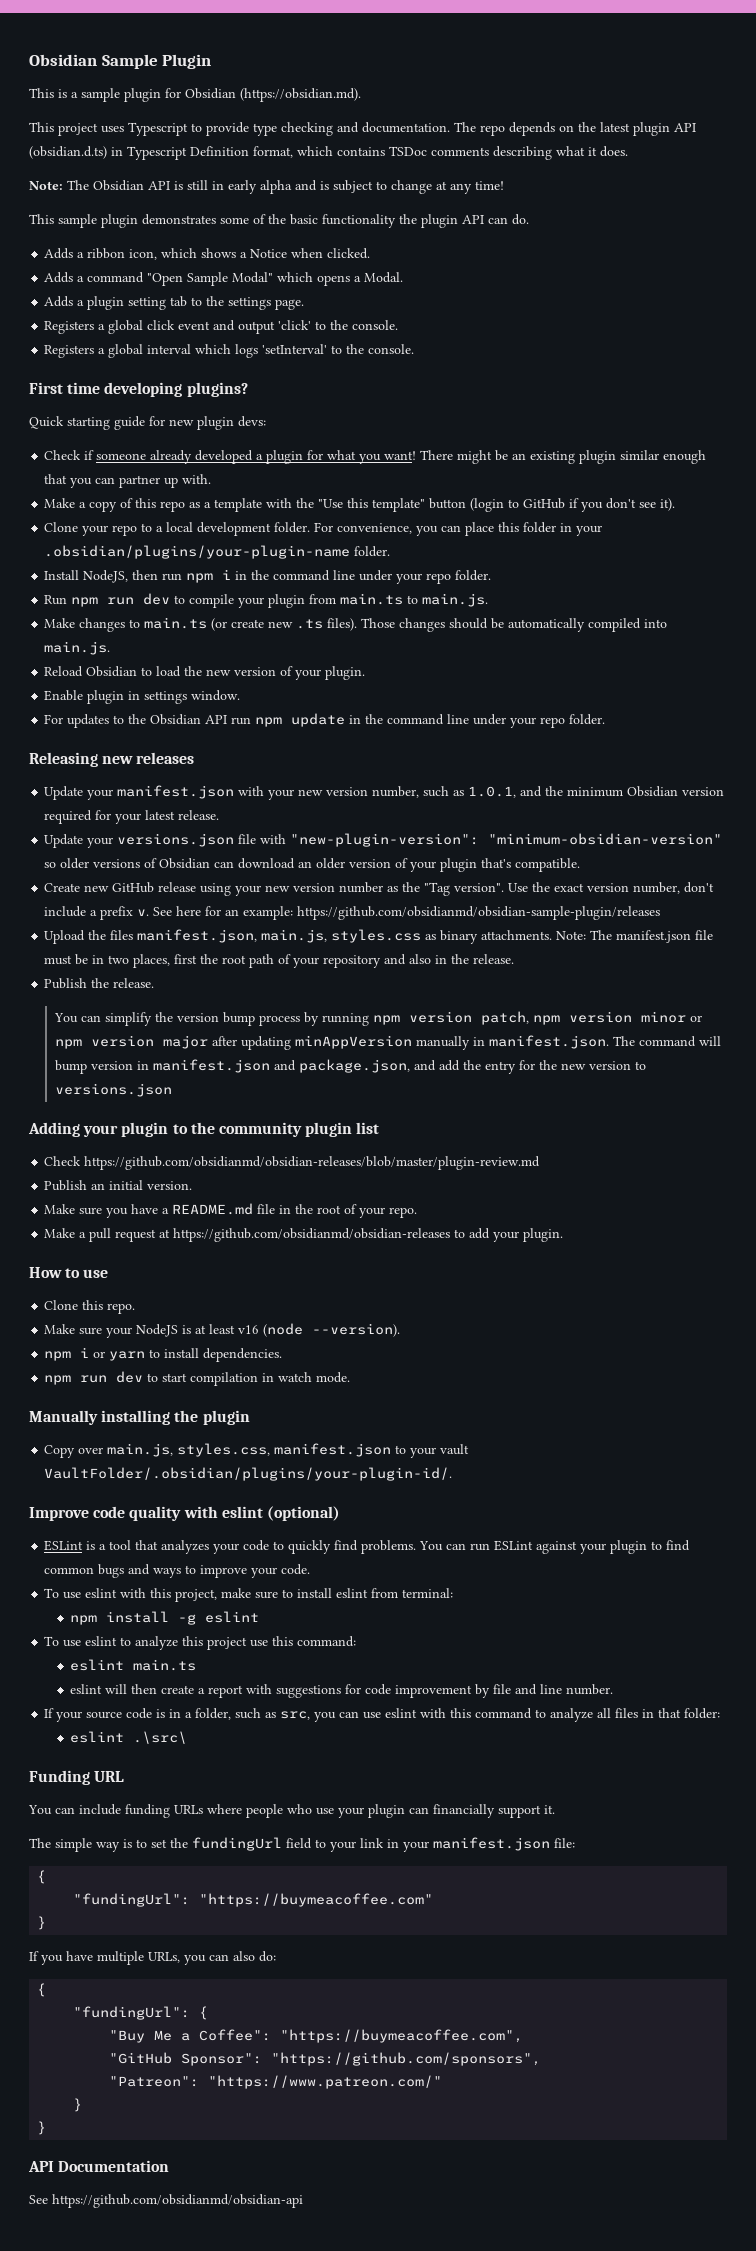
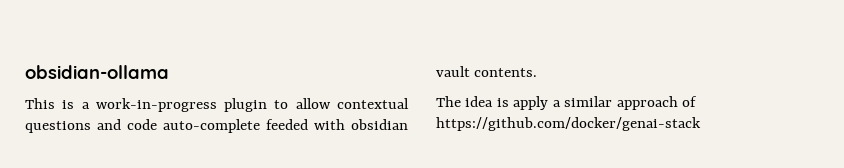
- Obsidian Sample Plugin
+ obsidian-ollama
- This is a sample plugin for Obsidian (https://obsidian.md).
- This project uses Typescript to provide type checking and documentation. The repo depends on the latest plugin API (obsidian.d.ts) in Typescript Definition format, which contains TSDoc comments describing what it does.
- Note: The Obsidian API is still in early alpha and is subject to change at any time!
- This sample plugin demonstrates some of the basic functionality the plugin API can do.
- Adds a ribbon icon, which shows a Notice when clicked.
- Adds a command "Open Sample Modal" which opens a Modal.
- Adds a plugin setting tab to the settings page.
- Registers a global click event and output 'click' to the console.
- Registers a global interval which logs 'setInterval' to the console.
- First time developing plugins?
- Quick starting guide for new plugin devs:
- Check if someone already developed a plugin for what you want! There might be an existing plugin similar enough that you can partner up with.
- Make a copy of this repo as a template with the "Use this template" button (login to GitHub if you don't see it).
- Clone your repo to a local development folder. For convenience, you can place this folder in your .obsidian/plugins/your-plugin-name folder.
- Install NodeJS, then run npm i in the command line under your repo folder.
- Run npm run dev to compile your plugin from main.ts to main.js.
- Make changes to main.ts (or create new .ts files). Those changes should be automatically compiled into main.js.
- Reload Obsidian to load the new version of your plugin.
- Enable plugin in settings window.
- For updates to the Obsidian API run npm update in the command line under your repo folder.
- Releasing new releases
- Update your manifest.json with your new version number, such as 1.0.1, and the minimum Obsidian version required for your latest release.
- Update your versions.json file with "new-plugin-version": "minimum-obsidian-version" so older versions of Obsidian can download an older version of your plugin that's compatible.
- Create new GitHub release using your new version number as the "Tag version". Use the exact version number, don't include a prefix v. See here for an example: https://github.com/obsidianmd/obsidian-sample-plugin/releases
- Upload the files manifest.json, main.js, styles.css as binary attachments. Note: The manifest.json file must be in two places, first the root path of your repository and also in the release.
- Publish the release.
- You can simplify the version bump process by running npm version patch, npm version minor or npm version major after updating minAppVersion manually in manifest.json. The command will bump version in manifest.json and package.json, and add the entry for the new version to versions.json
- Adding your plugin to the community plugin list
- Check https://github.com/obsidianmd/obsidian-releases/blob/master/plugin-review.md
- Publish an initial version.
- Make sure you have a README.md file in the root of your repo.
- Make a pull request at https://github.com/obsidianmd/obsidian-releases to add your plugin.
- How to use
- Clone this repo.
- Make sure your NodeJS is at least v16 (node --version).
- npm i or yarn to install dependencies.
- npm run dev to start compilation in watch mode.
- Manually installing the plugin
- Copy over main.js, styles.css, manifest.json to your vault VaultFolder/.obsidian/plugins/your-plugin-id/.
- Improve code quality with eslint (optional)
- ESLint is a tool that analyzes your code to quickly find problems. You can run ESLint against your plugin to find common bugs and ways to improve your code.
- To use eslint with this project, make sure to install eslint from terminal:
- npm install -g eslint
- To use eslint to analyze this project use this command:
- eslint main.ts
- eslint will then create a report with suggestions for code improvement by file and line number.
- If your source code is in a folder, such as src, you can use eslint with this command to analyze all files in that folder:
- eslint .\src\
- Funding URL
- You can include funding URLs where people who use your plugin can financially support it.
- The simple way is to set the fundingUrl field to your link in your manifest.json file:
- {
- "fundingUrl": "https://buymeacoffee.com"
- }
- If you have multiple URLs, you can also do:
- {
- "fundingUrl": {
- "Buy Me a Coffee": "https://buymeacoffee.com",
- "GitHub Sponsor": "https://github.com/sponsors",
- "Patreon": "https://www.patreon.com/"
- }
- }
- API Documentation
- See https://github.com/obsidianmd/obsidian-api
+ This is a work-in-progress plugin to allow contextual questions and code auto-complete feeded with obsidian vault contents.
+ The idea is apply a similar approach of https://github.com/docker/genai-stack

